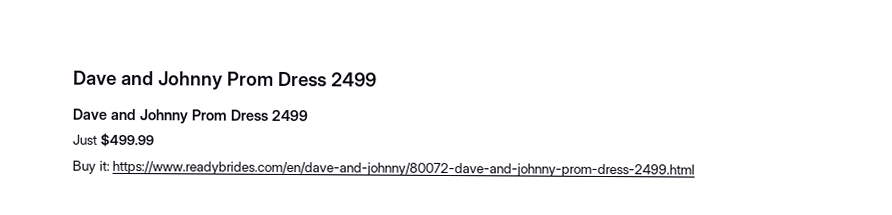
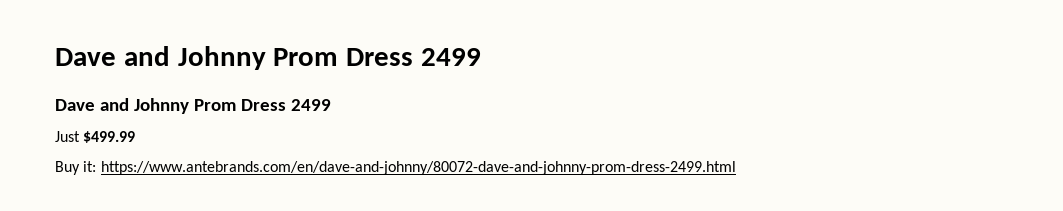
- Buy it: https://www.readybrides.com/en/dave-and-johnny/80072-dave-and-johnny-prom-dress-2499.html
+ Buy it: https://www.antebrands.com/en/dave-and-johnny/80072-dave-and-johnny-prom-dress-2499.html

